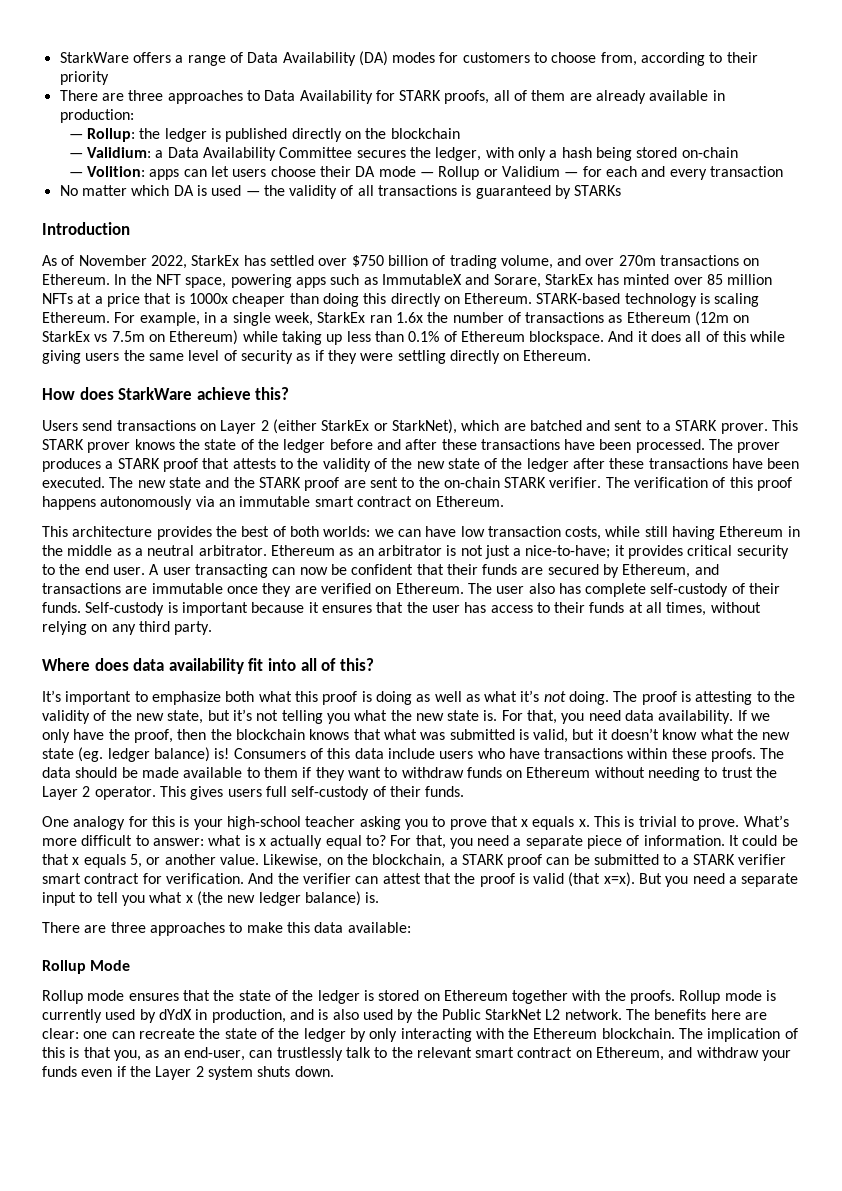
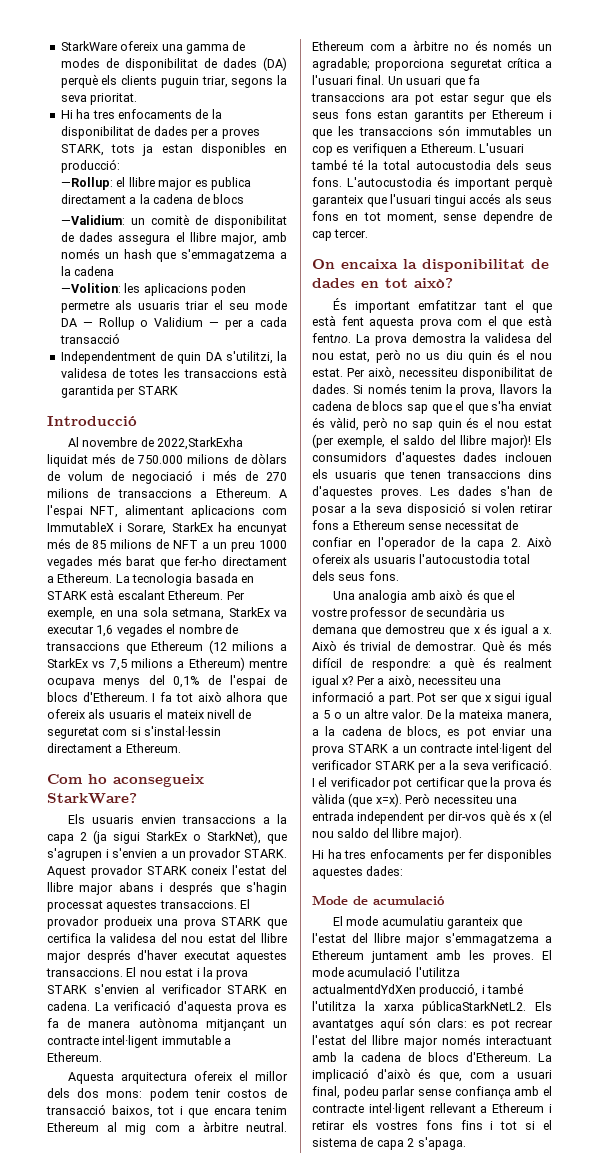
- StarkWare offers a range of Data Availability (DA) modes for customers to choose from, according to their priority
- There are three approaches to Data Availability for STARK proofs, all of them are already available in production:
- — Rollup: the ledger is published directly on the blockchain
- — Validium: a Data Availability Committee secures the ledger, with only a hash being stored on-chain
- — Volition: apps can let users choose their DA mode — Rollup or Validium — for each and every transaction
- No matter which DA is used — the validity of all transactions is guaranteed by STARKs
- Introduction
- As of November 2022, StarkEx has settled over $750 billion of trading volume, and over 270m transactions on Ethereum. In the NFT space, powering apps such as ImmutableX and Sorare, StarkEx has minted over 85 million NFTs at a price that is 1000x cheaper than doing this directly on Ethereum. STARK-based technology is scaling Ethereum. For example, in a single week, StarkEx ran 1.6x the number of transactions as Ethereum (12m on StarkEx vs 7.5m on Ethereum) while taking up less than 0.1% of Ethereum blockspace. And it does all of this while giving users the same level of security as if they were settling directly on Ethereum.
- How does StarkWare achieve this?
- Users send transactions on Layer 2 (either StarkEx or StarkNet), which are batched and sent to a STARK prover. This STARK prover knows the state of the ledger before and after these transactions have been processed. The prover produces a STARK proof that attests to the validity of the new state of the ledger after these transactions have been executed. The new state and the STARK proof are sent to the on-chain STARK verifier. The verification of this proof happens autonomously via an immutable smart contract on Ethereum.
- This architecture provides the best of both worlds: we can have low transaction costs, while still having Ethereum in the middle as a neutral arbitrator. Ethereum as an arbitrator is not just a nice-to-have; it provides critical security to the end user. A user transacting can now be confident that their funds are secured by Ethereum, and transactions are immutable once they are verified on Ethereum. The user also has complete self-custody of their funds. Self-custody is important because it ensures that the user has access to their funds at all times, without relying on any third party.
- Where does data availability fit into all of this?
- It’s important to emphasize both what this proof is doing as well as what it’s not doing. The proof is attesting to the validity of the new state, but it’s not telling you what the new state is. For that, you need data availability. If we only have the proof, then the blockchain knows that what was submitted is valid, but it doesn’t know what the new state (eg. ledger balance) is! Consumers of this data include users who have transactions within these proofs. The data should be made available to them if they want to withdraw funds on Ethereum without needing to trust the Layer 2 operator. This gives users full self-custody of their funds.
- One analogy for this is your high-school teacher asking you to prove that x equals x. This is trivial to prove. What’s more difficult to answer: what is x actually equal to? For that, you need a separate piece of information. It could be that x equals 5, or another value. Likewise, on the blockchain, a STARK proof can be submitted to a STARK verifier smart contract for verification. And the verifier can attest that the proof is valid (that x=x). But you need a separate input to tell you what x (the new ledger balance) is.
- There are three approaches to make this data available:
- Rollup Mode
- Rollup mode ensures that the state of the ledger is stored on Ethereum together with the proofs. Rollup mode is currently used by dYdX in production, and is also used by the Public StarkNet L2 network. The benefits here are clear: one can recreate the state of the ledger by only interacting with the Ethereum blockchain. The implication of this is that you, as an end-user, can trustlessly talk to the relevant smart contract on Ethereum, and withdraw your funds even if the Layer 2 system shuts down.
+ StarkWare ofereix una gamma de modes de disponibilitat de dades (DA) perquè els clients puguin triar, segons la seva prioritat.
+ Hi ha tres enfocaments de la disponibilitat de dades per a proves STARK, tots ja estan disponibles en producció:
+ —Rollup: el llibre major es publica directament a la cadena de blocs
+ —Validium: un comitè de disponibilitat de dades assegura el llibre major, amb només un hash que s'emmagatzema a la cadena
+ —Volition: les aplicacions poden permetre als usuaris triar el seu mode DA — Rollup o Validium — per a cada transacció
+ Independentment de quin DA s'utilitzi, la validesa de totes les transaccions està garantida per STARK
+ Introducció
+ Al novembre de 2022,StarkExha liquidat més de 750.000 milions de dòlars de volum de negociació i més de 270 milions de transaccions a Ethereum. A l'espai NFT, alimentant aplicacions com ImmutableX i Sorare, StarkEx ha encunyat més de 85 milions de NFT a un preu 1000 vegades més barat que fer-ho directament a Ethereum. La tecnologia basada en STARK està escalant Ethereum. Per exemple, en una sola setmana, StarkEx va executar 1,6 vegades el nombre de transaccions que Ethereum (12 milions a StarkEx vs 7,5 milions a Ethereum) mentre ocupava menys del 0,1% de l'espai de blocs d'Ethereum. I fa tot això alhora que ofereix als usuaris el mateix nivell de seguretat com si s'instal·lessin directament a Ethereum.
+ Com ho aconsegueix StarkWare?
+ Els usuaris envien transaccions a la capa 2 (ja sigui StarkEx o StarkNet), que s'agrupen i s'envien a un provador STARK. Aquest provador STARK coneix l'estat del llibre major abans i després que s'hagin processat aquestes transaccions. El provador produeix una prova STARK que certifica la validesa del nou estat del llibre major després d'haver executat aquestes transaccions. El nou estat i la prova STARK s'envien al verificador STARK en cadena. La verificació d'aquesta prova es fa de manera autònoma mitjançant un contracte intel·ligent immutable a Ethereum.
+ Aquesta arquitectura ofereix el millor dels dos mons: podem tenir costos de transacció baixos, tot i que encara tenim Ethereum al mig com a àrbitre neutral. Ethereum com a àrbitre no és només un agradable; proporciona seguretat crítica a l'usuari final. Un usuari que fa transaccions ara pot estar segur que els seus fons estan garantits per Ethereum i que les transaccions són immutables un cop es verifiquen a Ethereum. L'usuari també té la total autocustodia dels seus fons. L'autocustodia és important perquè garanteix que l'usuari tingui accés als seus fons en tot moment, sense dependre de cap tercer.
+ On encaixa la disponibilitat de dades en tot això?
+ És important emfatitzar tant el que està fent aquesta prova com el que està fentno. La prova demostra la validesa del nou estat, però no us diu quin és el nou estat. Per això, necessiteu disponibilitat de dades. Si només tenim la prova, llavors la cadena de blocs sap que el que s'ha enviat és vàlid, però no sap quin és el nou estat (per exemple, el saldo del llibre major)! Els consumidors d'aquestes dades inclouen els usuaris que tenen transaccions dins d'aquestes proves. Les dades s'han de posar a la seva disposició si volen retirar fons a Ethereum sense necessitat de confiar en l'operador de la capa 2. Això ofereix als usuaris l'autocustodia total dels seus fons.
+ Una analogia amb això és que el vostre professor de secundària us demana que demostreu que x és igual a x. Això és trivial de demostrar. Què és més difícil de respondre: a què és realment igual x? Per a això, necessiteu una informació a part. Pot ser que x sigui igual a 5 o un altre valor. De la mateixa manera, a la cadena de blocs, es pot enviar una prova STARK a un contracte intel·ligent del verificador STARK per a la seva verificació. I el verificador pot certificar que la prova és vàlida (que x=x). Però necessiteu una entrada independent per dir-vos què és x (el nou saldo del llibre major).
+ Hi ha tres enfocaments per fer disponibles aquestes dades:
+ Mode de acumulació
+ El mode acumulatiu garanteix que l'estat del llibre major s'emmagatzema a Ethereum juntament amb les proves. El mode acumulació l'utilitza actualmentdYdXen producció, i també l'utilitza la xarxa públicaStarkNetL2. Els avantatges aquí són clars: es pot recrear l'estat del llibre major només interactuant amb la cadena de blocs d'Ethereum. La implicació d'això és que, com a usuari final, podeu parlar sense confiança amb el contracte intel·ligent rellevant a Ethereum i retirar els vostres fons fins i tot si el sistema de capa 2 s'apaga.

